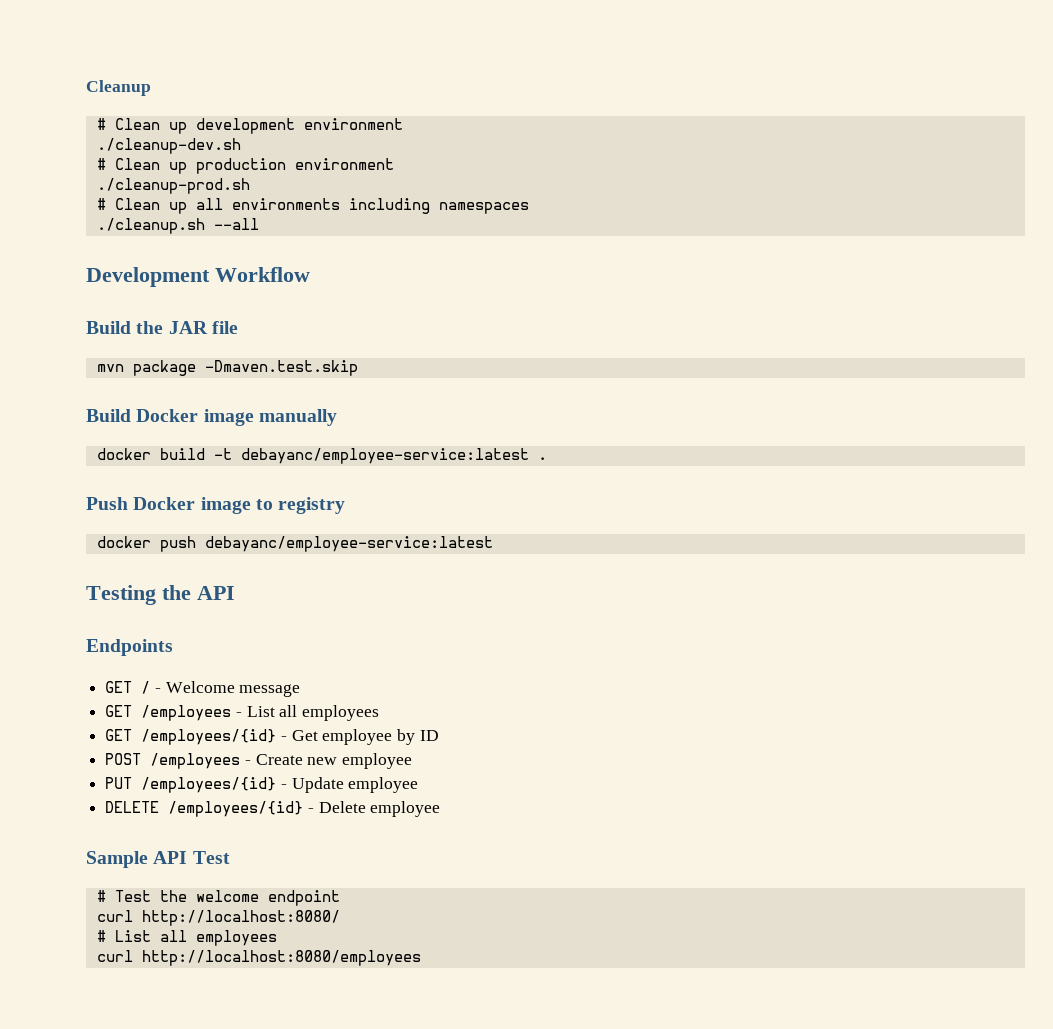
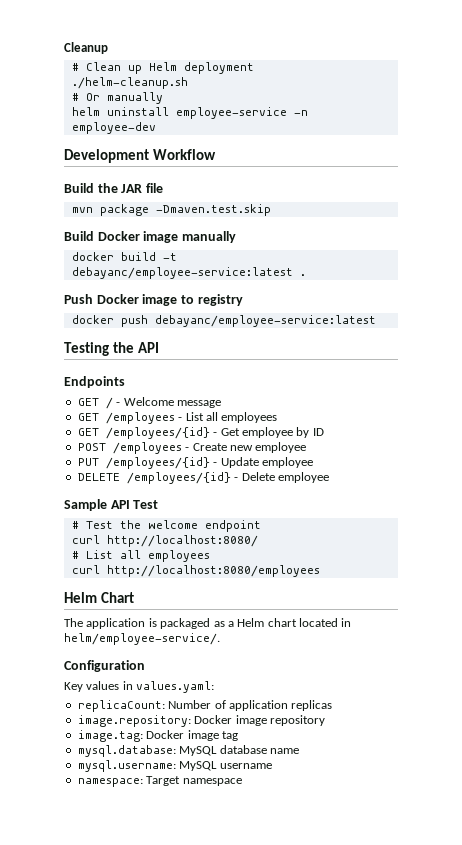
- # Clean up development environment
- ./cleanup-dev.sh
- # Clean up production environment
- ./cleanup-prod.sh
- # Clean up all environments including namespaces
- ./cleanup.sh --all
+ # Clean up Helm deployment
+ ./helm-cleanup.sh
+ # Or manually
+ helm uninstall employee-service -n employee-dev
+ Helm Chart
+ The application is packaged as a Helm chart located in helm/employee-service/.
+ Configuration
+ Key values in values.yaml:
+ replicaCount: Number of application replicas
+ image.repository: Docker image repository
+ image.tag: Docker image tag
+ mysql.database: MySQL database name
+ mysql.username: MySQL username
+ namespace: Target namespace

